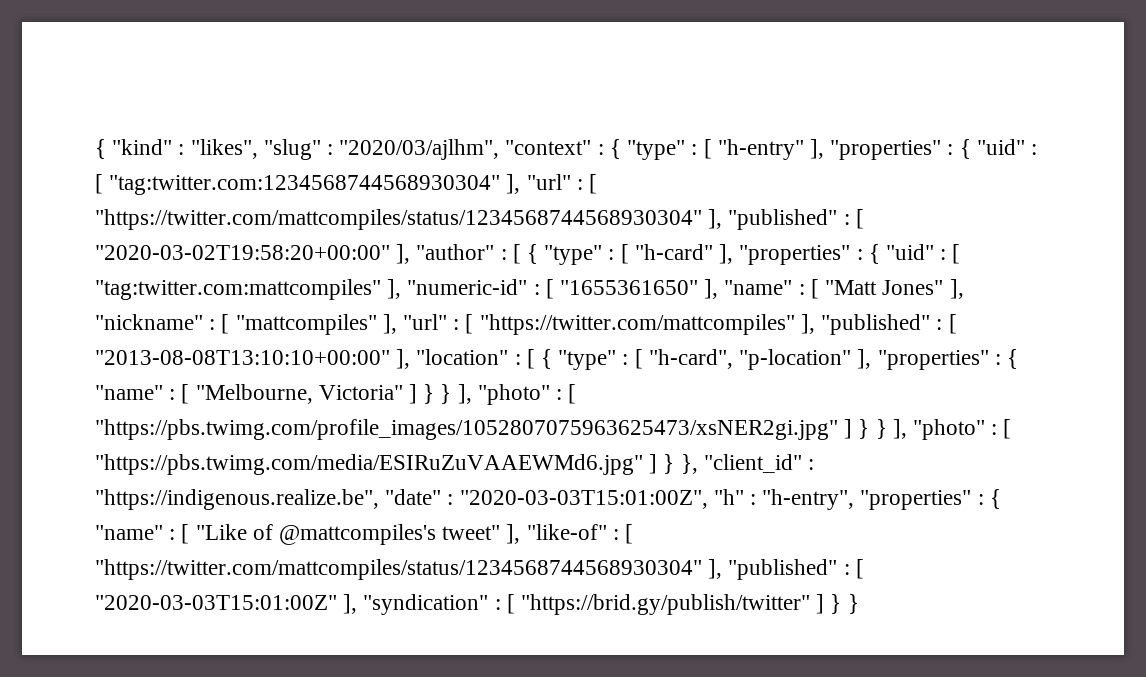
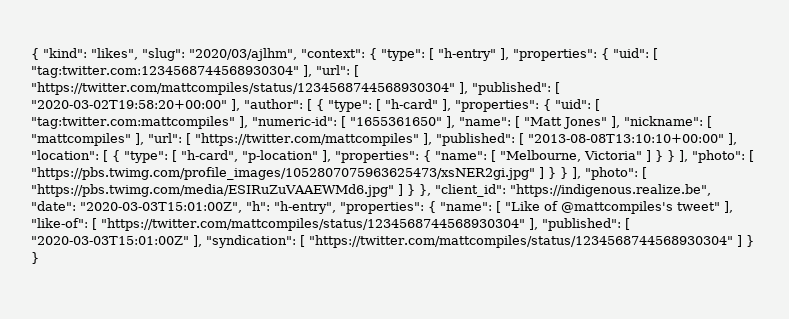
- { "kind" : "likes", "slug" : "2020/03/ajlhm", "context" : { "type" : [ "h-entry" ], "properties" : { "uid" : [ "tag:twitter.com:1234568744568930304" ], "url" : [ "https://twitter.com/mattcompiles/status/1234568744568930304" ], "published" : [ "2020-03-02T19:58:20+00:00" ], "author" : [ { "type" : [ "h-card" ], "properties" : { "uid" : [ "tag:twitter.com:mattcompiles" ], "numeric-id" : [ "1655361650" ], "name" : [ "Matt Jones" ], "nickname" : [ "mattcompiles" ], "url" : [ "https://twitter.com/mattcompiles" ], "published" : [ "2013-08-08T13:10:10+00:00" ], "location" : [ { "type" : [ "h-card", "p-location" ], "properties" : { "name" : [ "Melbourne, Victoria" ] } } ], "photo" : [ "https://pbs.twimg.com/profile_images/1052807075963625473/xsNER2gi.jpg" ] } } ], "photo" : [ "https://pbs.twimg.com/media/ESIRuZuVAAEWMd6.jpg" ] } }, "client_id" : "https://indigenous.realize.be", "date" : "2020-03-03T15:01:00Z", "h" : "h-entry", "properties" : { "name" : [ "Like of @mattcompiles's tweet" ], "like-of" : [ "https://twitter.com/mattcompiles/status/1234568744568930304" ], "published" : [ "2020-03-03T15:01:00Z" ], "syndication" : [ "https://brid.gy/publish/twitter" ] } }
+ { "kind": "likes", "slug": "2020/03/ajlhm", "context": { "type": [ "h-entry" ], "properties": { "uid": [ "tag:twitter.com:1234568744568930304" ], "url": [ "https://twitter.com/mattcompiles/status/1234568744568930304" ], "published": [ "2020-03-02T19:58:20+00:00" ], "author": [ { "type": [ "h-card" ], "properties": { "uid": [ "tag:twitter.com:mattcompiles" ], "numeric-id": [ "1655361650" ], "name": [ "Matt Jones" ], "nickname": [ "mattcompiles" ], "url": [ "https://twitter.com/mattcompiles" ], "published": [ "2013-08-08T13:10:10+00:00" ], "location": [ { "type": [ "h-card", "p-location" ], "properties": { "name": [ "Melbourne, Victoria" ] } } ], "photo": [ "https://pbs.twimg.com/profile_images/1052807075963625473/xsNER2gi.jpg" ] } } ], "photo": [ "https://pbs.twimg.com/media/ESIRuZuVAAEWMd6.jpg" ] } }, "client_id": "https://indigenous.realize.be", "date": "2020-03-03T15:01:00Z", "h": "h-entry", "properties": { "name": [ "Like of @mattcompiles's tweet" ], "like-of": [ "https://twitter.com/mattcompiles/status/1234568744568930304" ], "published": [ "2020-03-03T15:01:00Z" ], "syndication": [ "https://twitter.com/mattcompiles/status/1234568744568930304" ] } }

